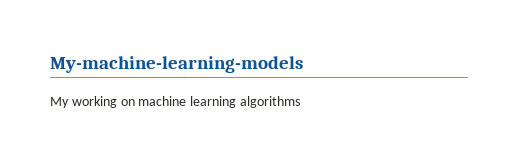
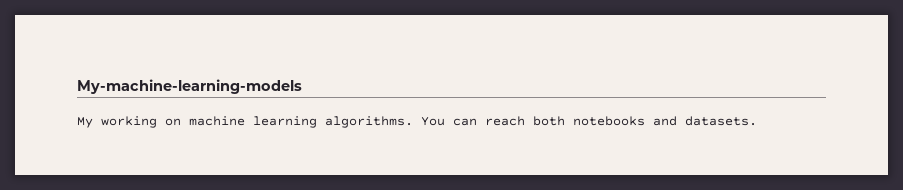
- My working on machine learning algorithms
+ My working on machine learning algorithms. You can reach both notebooks and datasets.

